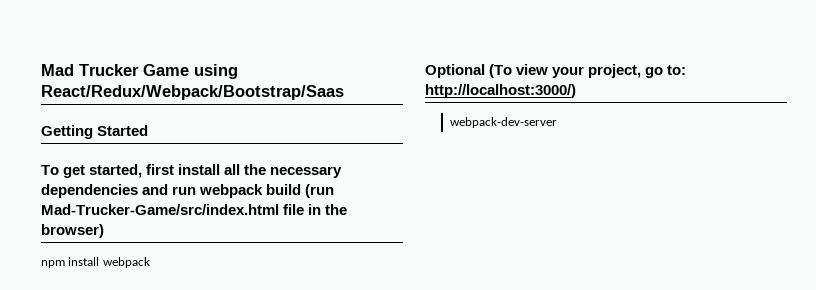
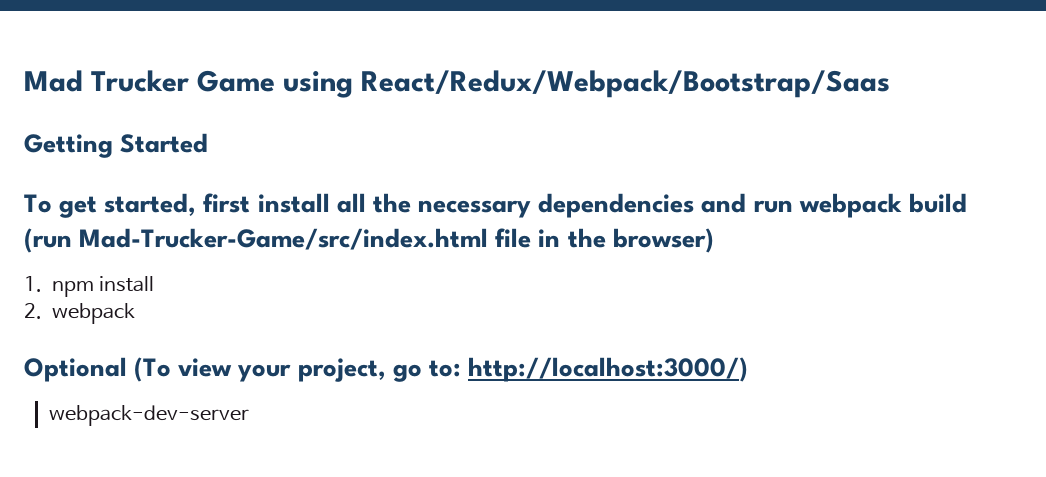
- npm install webpack
+ 1. npm install
+ 2. webpack

